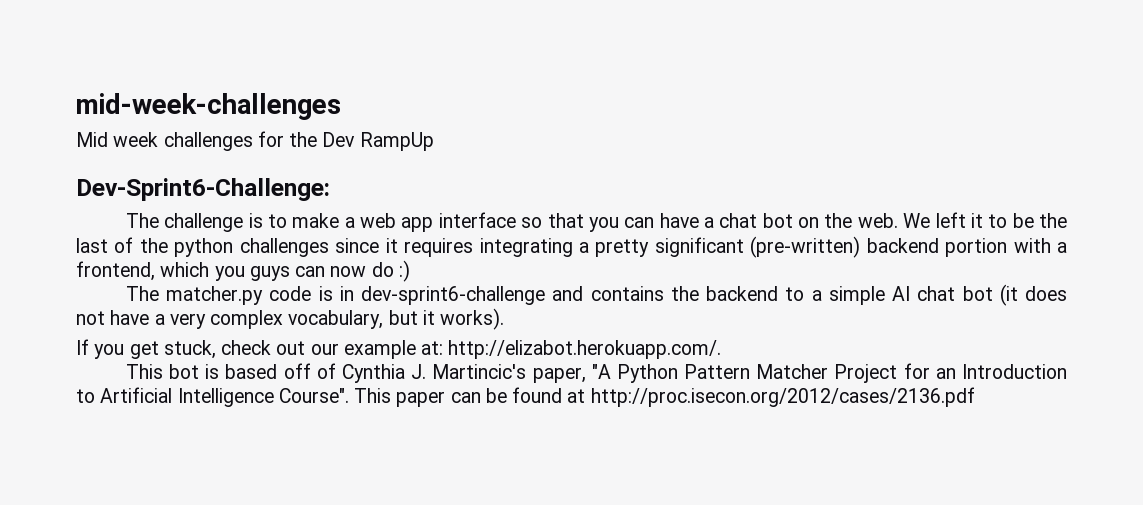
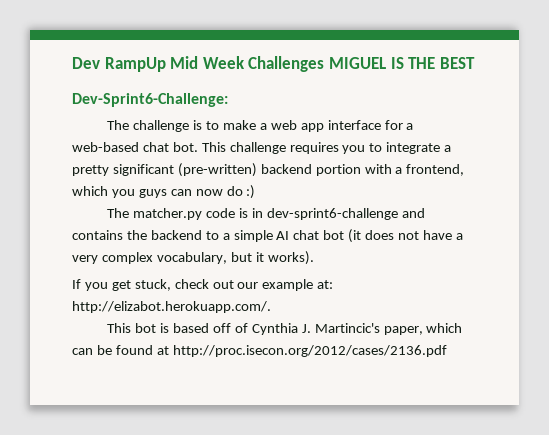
- mid-week-challenges
- Mid week challenges for the Dev RampUp
+ Dev RampUp Mid Week Challenges MIGUEL IS THE BEST
- The challenge is to make a web app interface so that you can have a chat bot on the web. We left it to be the last of the python challenges since it requires integrating a pretty significant (pre-written) backend portion with a frontend, which you guys can now do :)
+ The challenge is to make a web app interface for a web-based chat bot. This challenge requires you to integrate a pretty significant (pre-written) backend portion with a frontend, which you guys can now do :)
- This bot is based off of Cynthia J. Martincic's paper, "A Python Pattern Matcher Project for an Introduction to Artificial Intelligence Course". This paper can be found at http://proc.isecon.org/2012/cases/2136.pdf
+ This bot is based off of Cynthia J. Martincic's paper, which can be found at http://proc.isecon.org/2012/cases/2136.pdf

